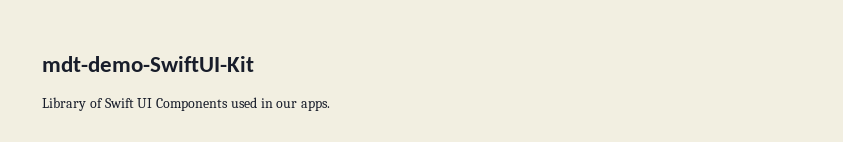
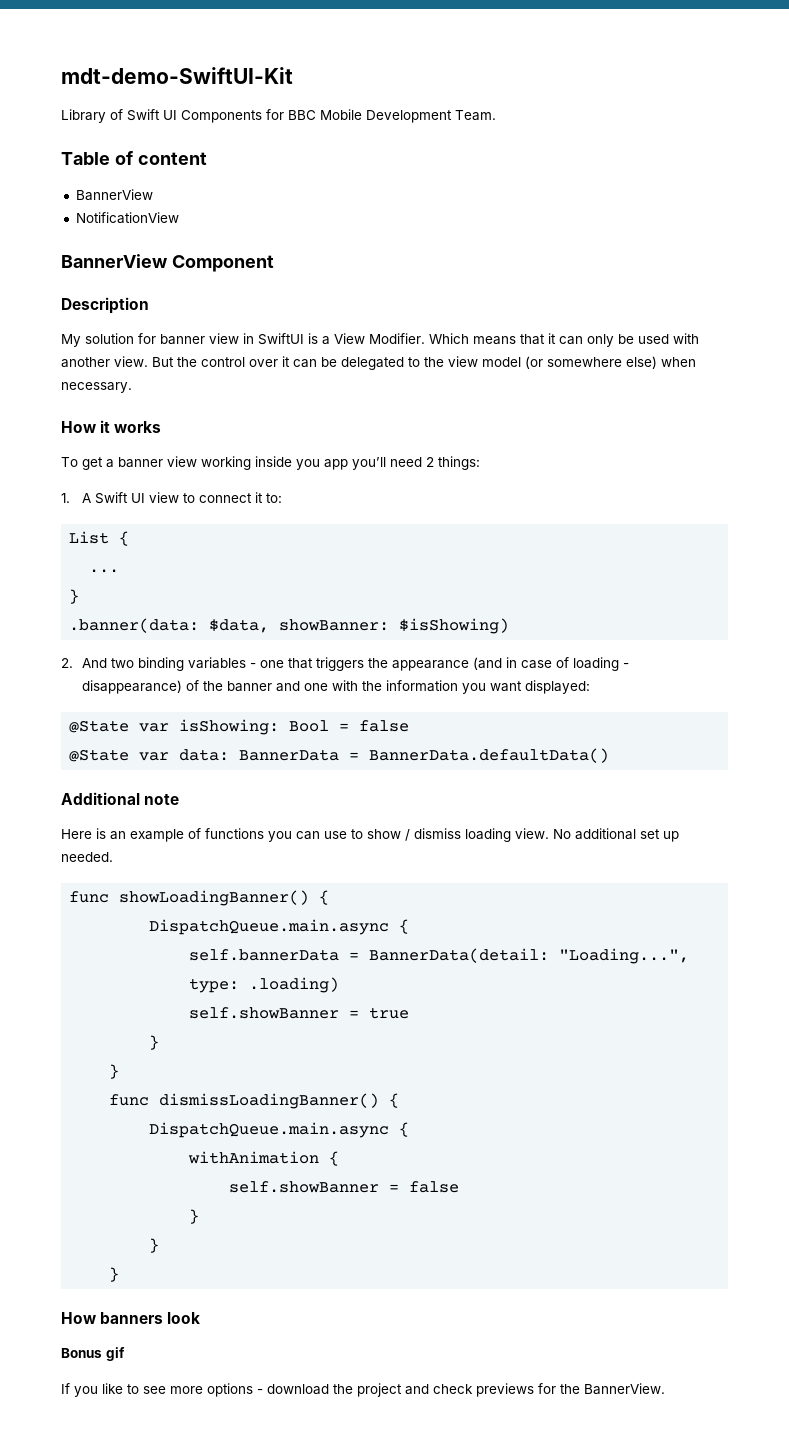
- Library of Swift UI Components used in our apps.
+ Library of Swift UI Components for BBC Mobile Development Team.
+ Table of content
+ BannerView
+ NotificationView
+ BannerView Component
+ Description
+ My solution for banner view in SwiftUI is a View Modifier. Which means that it can only be used with another view. But the control over it can be delegated to the view model (or somewhere else) when necessary.
+ How it works
+ To get a banner view working inside you app you’ll need 2 things:
+ 1. A Swift UI view to connect it to:
+ List {
+ ...
+ }
+ .banner(data: $data, showBanner: $isShowing)
+ 2. And two binding variables - one that triggers the appearance (and in case of loading - disappearance) of the banner and one with the information you want displayed:
+ @State var isShowing: Bool = false
+ @State var data: BannerData = BannerData.defaultData()
+ Additional note
+ Here is an example of functions you can use to show / dismiss loading view. No additional set up needed.
+ func showLoadingBanner() {
+ DispatchQueue.main.async {
+ self.bannerData = BannerData(detail: "Loading...", type: .loading)
+ self.showBanner = true
+ }
+ }
+ func dismissLoadingBanner() {
+ DispatchQueue.main.async {
+ withAnimation {
+ self.showBanner = false
+ }
+ }
+ }
+ How banners look
+ Bonus gif
+ If you like to see more options - download the project and check previews for the BannerView.

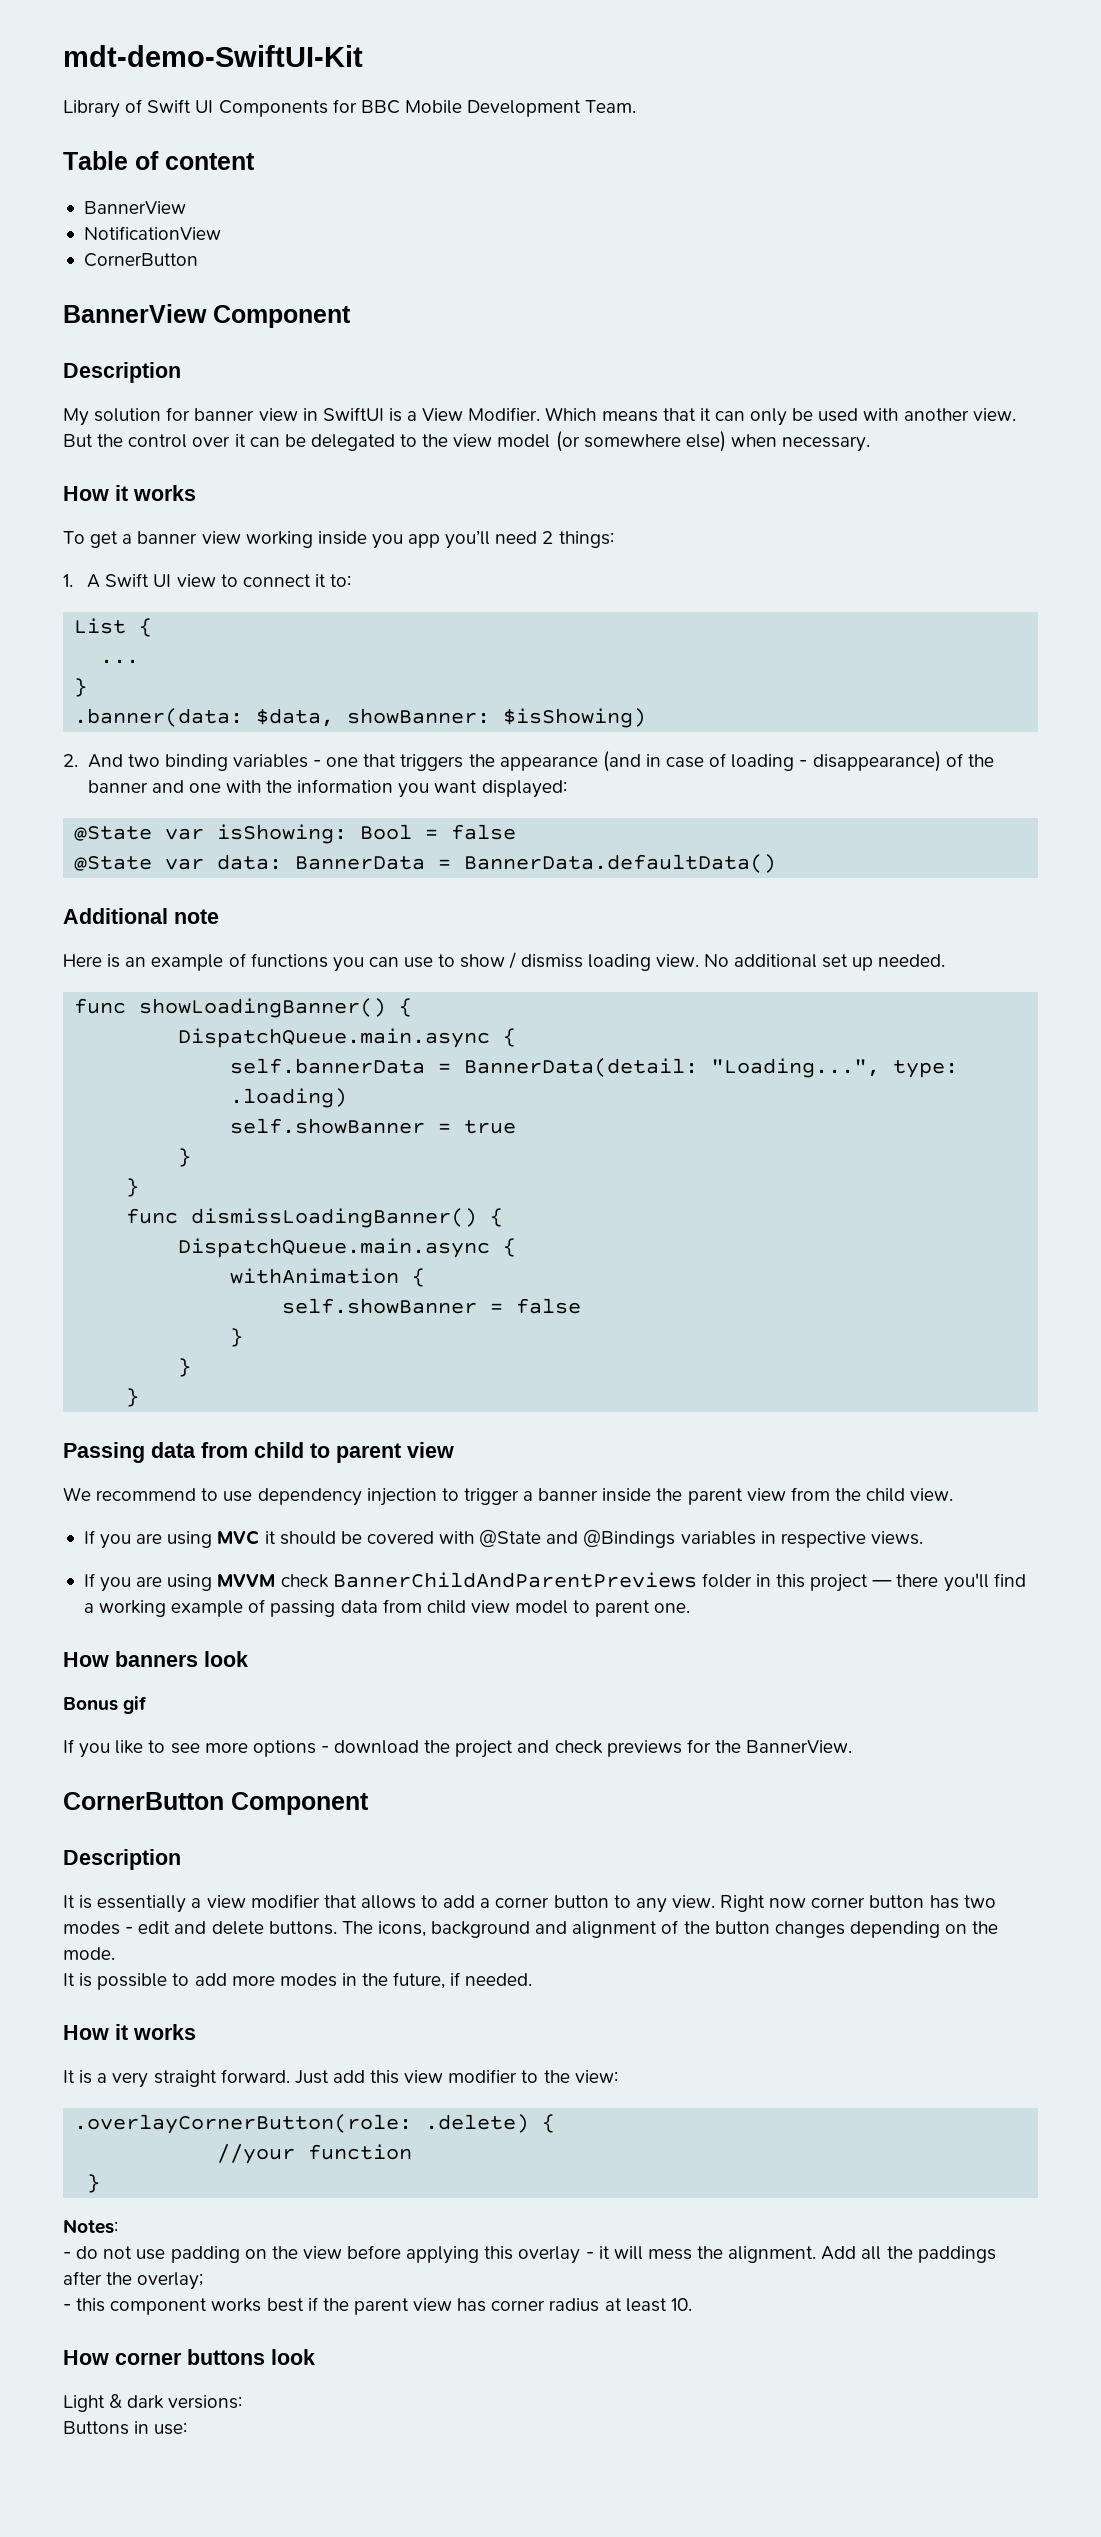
  NotificationView
+ CornerButton
+ Passing data from child to parent view
+ We recommend to use dependency injection to trigger a banner inside the parent view from the child view.
+ If you are using MVC it should be covered with @State and @Bindings variables in respective views.
+ If you are using MVVM check BannerChildAndParentPreviews folder in this project — there you'll find a working example of passing data from child view model to parent one.
+ CornerButton Component
+ Description
+ It is essentially a view modifier that allows to add a corner button to any view. Right now corner button has two modes - edit and delete buttons. The icons, background and alignment of the button changes depending on the mode.
+ It is possible to add more modes in the future, if needed.
+ How it works
+ It is a very straight forward. Just add this view modifier to the view:
+ .overlayCornerButton(role: .delete) {
+ //your function
+ }
+ Notes:
+ - do not use padding on the view before applying this overlay - it will mess the alignment. Add all the paddings after the overlay;
+ - this component works best if the parent view has corner radius at least 10.
+ How corner buttons look
+ Light & dark versions:
+ Buttons in use:

